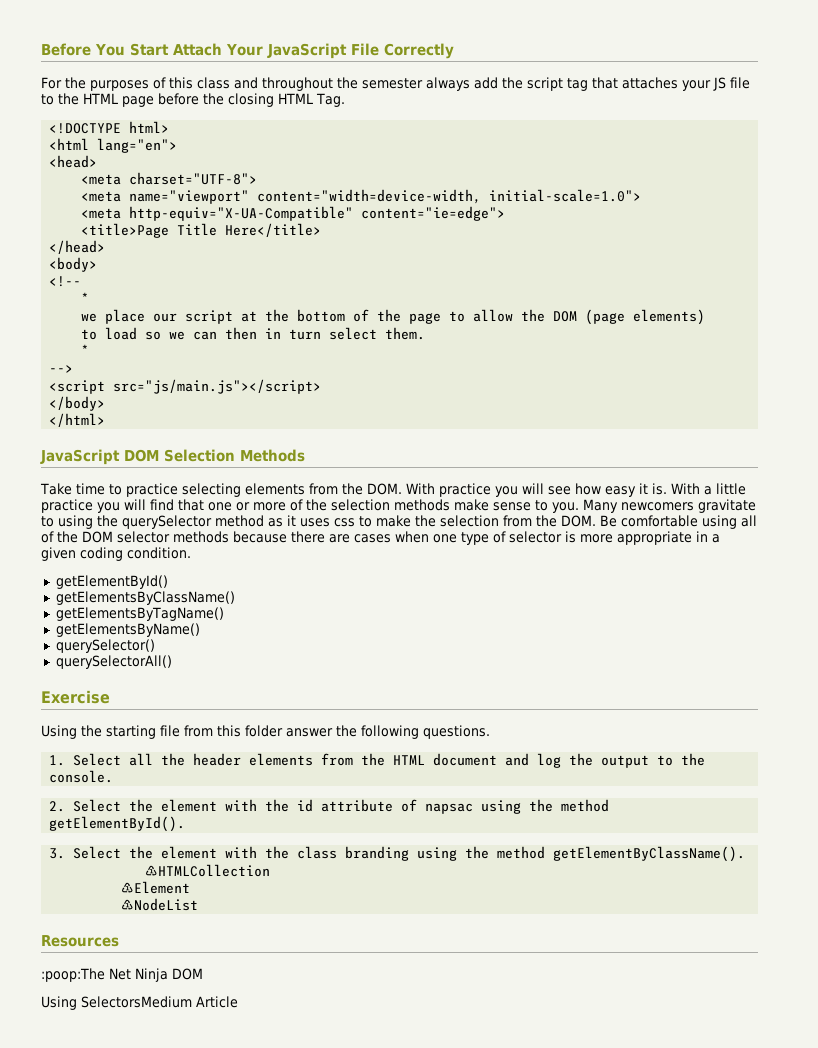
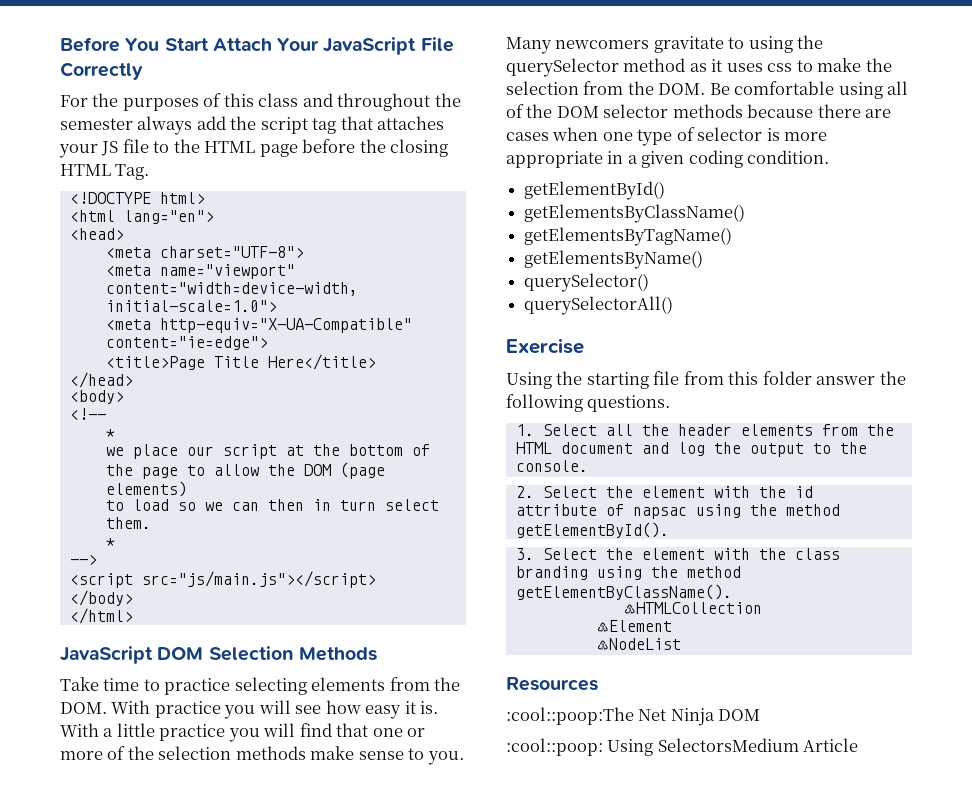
- :poop:The Net Ninja DOM
+ :cool::poop:The Net Ninja DOM
- Using SelectorsMedium Article
+ :cool::poop: Using SelectorsMedium Article

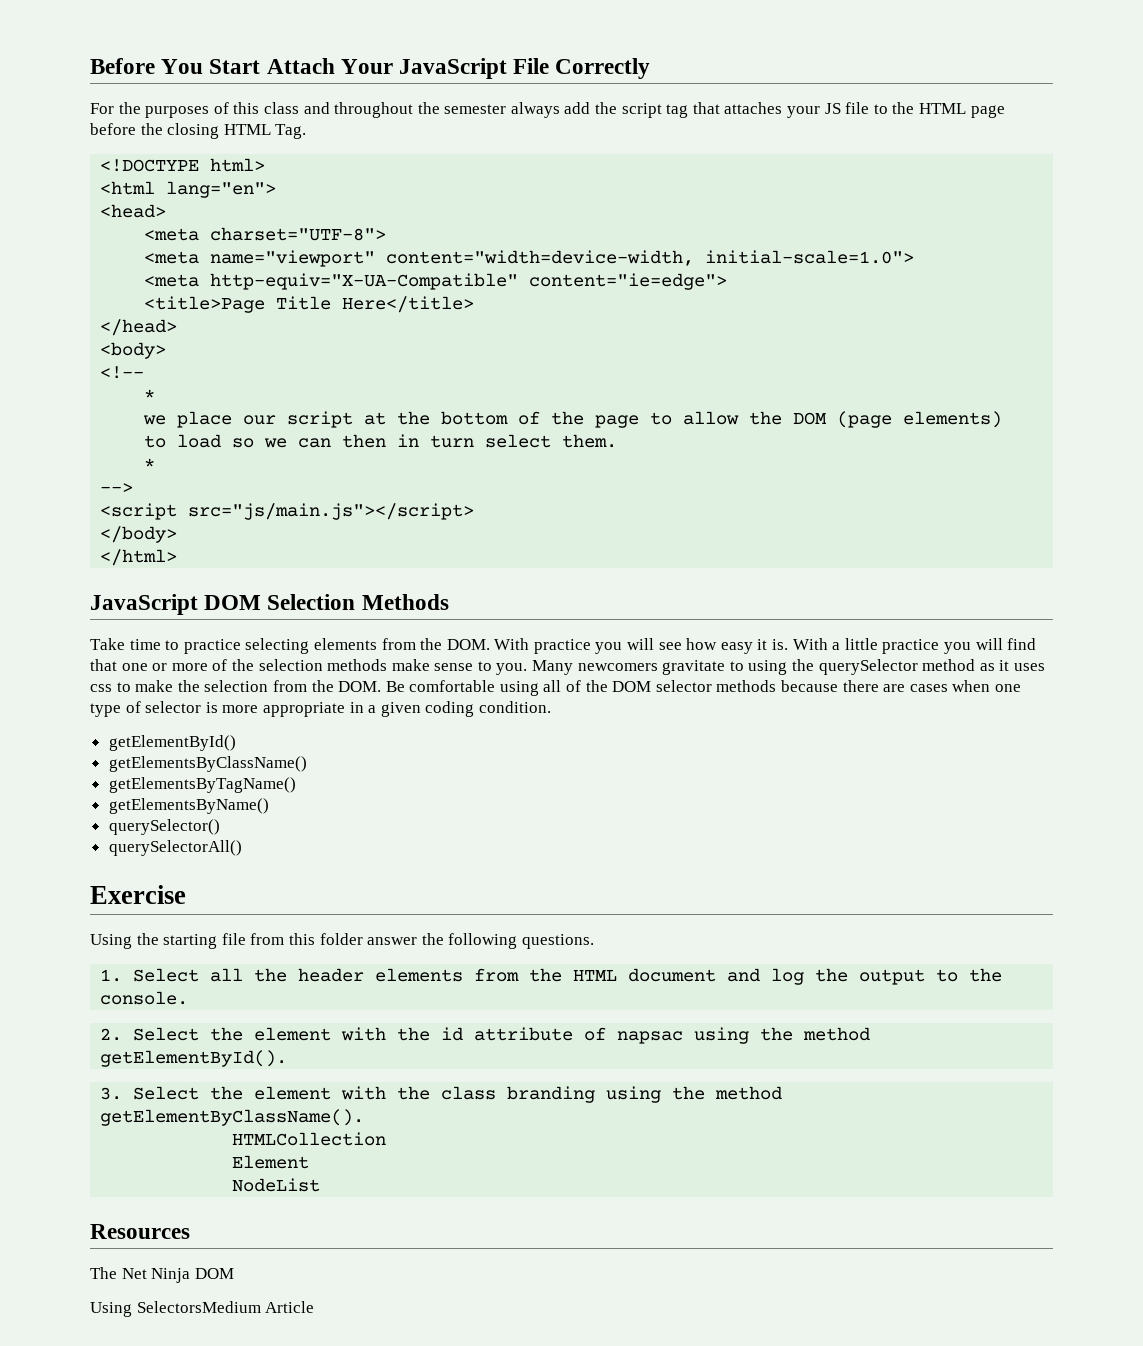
- ♳HTMLCollection
- ♳Element
- ♳NodeList
+ HTMLCollection
+ Element
+ NodeList
- :cool::poop:The Net Ninja DOM
+ The Net Ninja DOM
- :cool::poop: Using SelectorsMedium Article
+ Using SelectorsMedium Article

